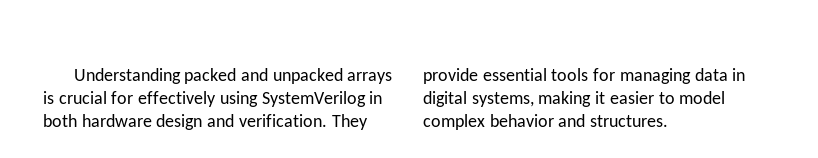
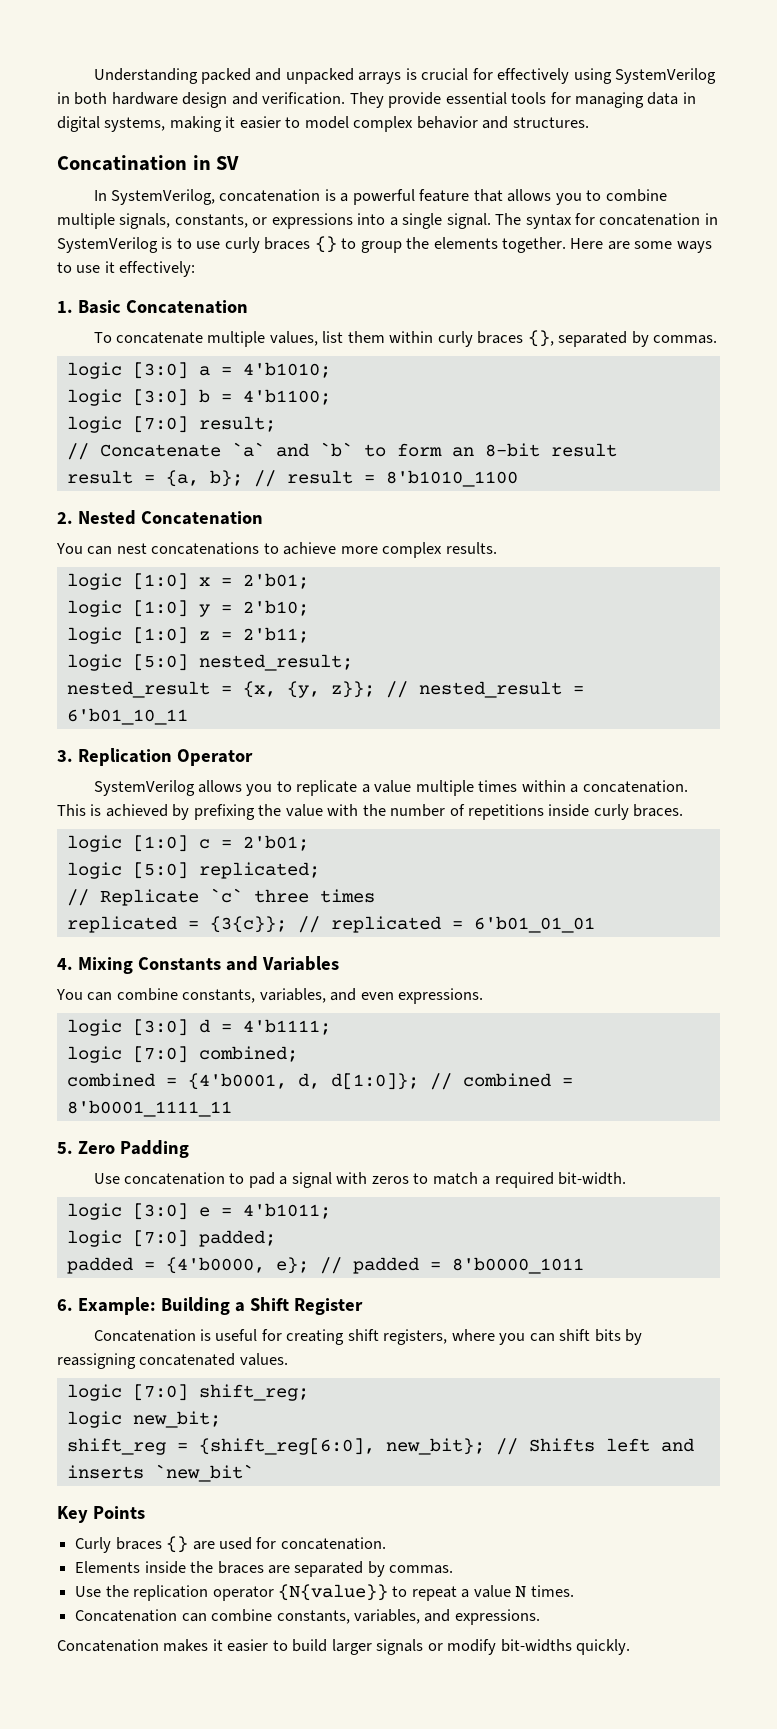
+ Concatination in SV
+ In SystemVerilog, concatenation is a powerful feature that allows you to combine multiple signals, constants, or expressions into a single signal. The syntax for concatenation in SystemVerilog is to use curly braces {} to group the elements together. Here are some ways to use it effectively:
+ 1. Basic Concatenation
+ To concatenate multiple values, list them within curly braces {}, separated by commas.
+ logic [3:0] a = 4'b1010;
+ logic [3:0] b = 4'b1100;
+ logic [7:0] result;
+ // Concatenate `a` and `b` to form an 8-bit result
+ result = {a, b}; // result = 8'b1010_1100
+ 2. Nested Concatenation
+ You can nest concatenations to achieve more complex results.
+ logic [1:0] x = 2'b01;
+ logic [1:0] y = 2'b10;
+ logic [1:0] z = 2'b11;
+ logic [5:0] nested_result;
+ nested_result = {x, {y, z}}; // nested_result = 6'b01_10_11
+ 3. Replication Operator
+ SystemVerilog allows you to replicate a value multiple times within a concatenation. This is achieved by prefixing the value with the number of repetitions inside curly braces.
+ logic [1:0] c = 2'b01;
+ logic [5:0] replicated;
+ // Replicate `c` three times
+ replicated = {3{c}}; // replicated = 6'b01_01_01
+ 4. Mixing Constants and Variables
+ You can combine constants, variables, and even expressions.
+ logic [3:0] d = 4'b1111;
+ logic [7:0] combined;
+ combined = {4'b0001, d, d[1:0]}; // combined = 8'b0001_1111_11
+ 5. Zero Padding
+ Use concatenation to pad a signal with zeros to match a required bit-width.
+ logic [3:0] e = 4'b1011;
+ logic [7:0] padded;
+ padded = {4'b0000, e}; // padded = 8'b0000_1011
+ 6. Example: Building a Shift Register
+ Concatenation is useful for creating shift registers, where you can shift bits by reassigning concatenated values.
+ logic [7:0] shift_reg;
+ logic new_bit;
+ shift_reg = {shift_reg[6:0], new_bit}; // Shifts left and inserts `new_bit`
+ Key Points
+ Curly braces {} are used for concatenation.
+ Elements inside the braces are separated by commas.
+ Use the replication operator {N{value}} to repeat a value N times.
+ Concatenation can combine constants, variables, and expressions.
+ Concatenation makes it easier to build larger signals or modify bit-widths quickly.

